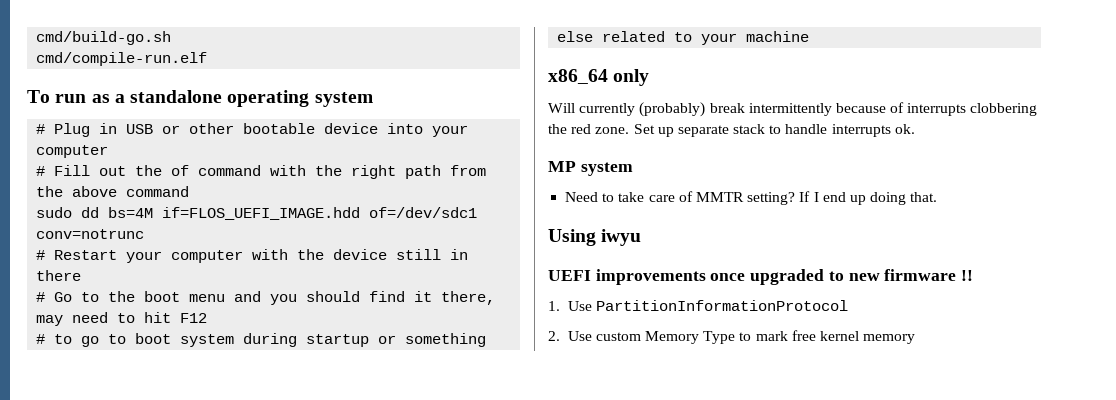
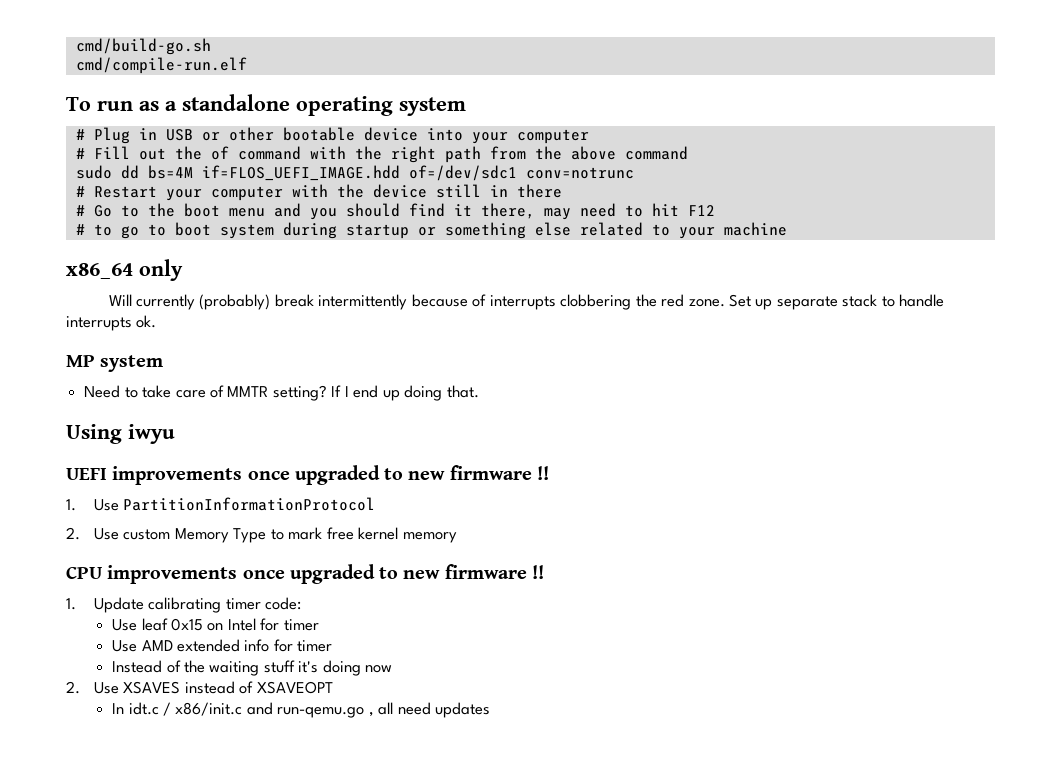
+ CPU improvements once upgraded to new firmware !!
+ 1. Update calibrating timer code:
+ Use leaf 0x15 on Intel for timer
+ Use AMD extended info for timer
+ Instead of the waiting stuff it's doing now
+ 2. Use XSAVES instead of XSAVEOPT
+ In idt.c / x86/init.c and run-qemu.go , all need updates

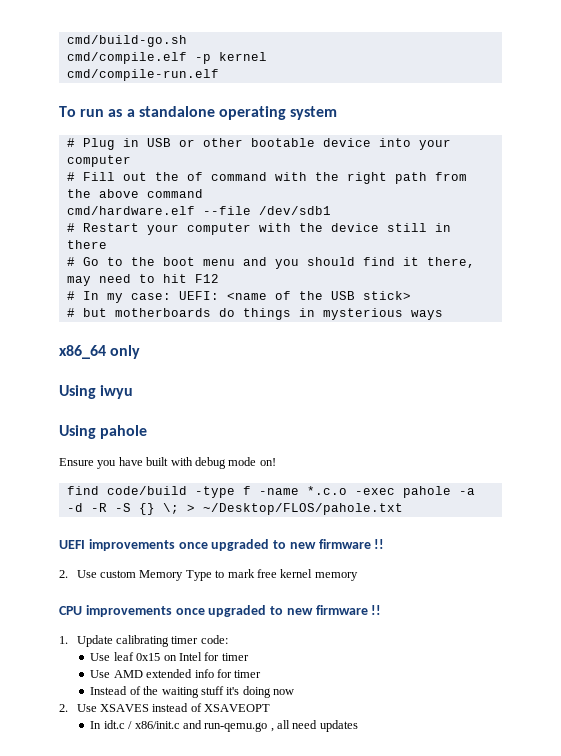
+ cmd/compile.elf -p kernel
- sudo dd bs=4M if=FLOS_UEFI_IMAGE.hdd of=/dev/sdc1 conv=notrunc
+ cmd/hardware.elf --file /dev/sdb1
- # to go to boot system during startup or something else related to your machine
+ # In my case: UEFI: <name of the USB stick>
+ # but motherboards do things in mysterious ways
  x86_64 only
- Will currently (probably) break intermittently because of interrupts clobbering the red zone. Set up separate stack to handle interrupts ok.
- MP system
- Need to take care of MMTR setting? If I end up doing that.
  Using iwyu
+ Using pahole
+ Ensure you have built with debug mode on!
+ find code/build -type f -name *.c.o -exec pahole -a -d -R -S {} \; > ~/Desktop/FLOS/pahole.txt
- 1. Use PartitionInformationProtocol

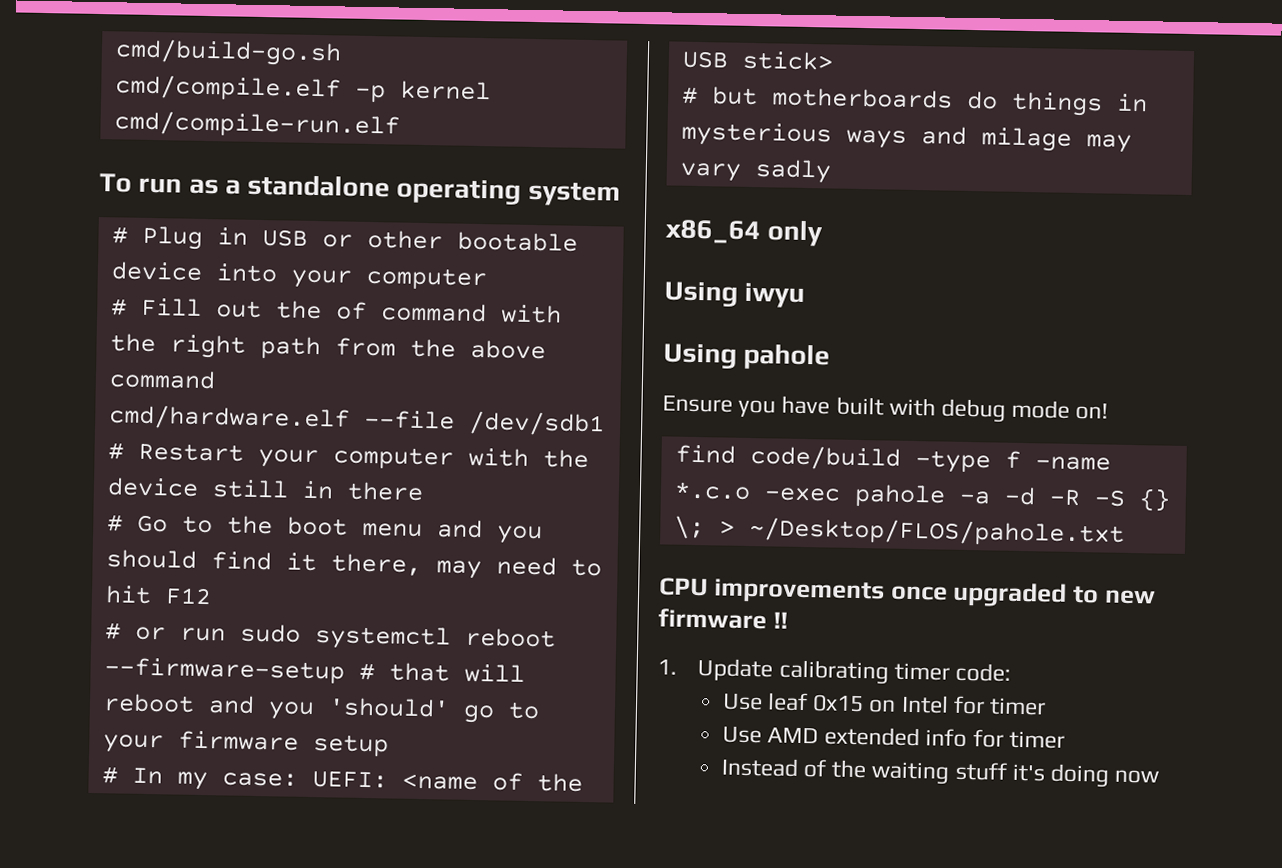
+ # or run sudo systemctl reboot --firmware-setup # that will reboot and you 'should' go to your firmware setup
- # but motherboards do things in mysterious ways
+ # but motherboards do things in mysterious ways and milage may vary sadly
- UEFI improvements once upgraded to new firmware !!
- 2. Use custom Memory Type to mark free kernel memory
- 2. Use XSAVES instead of XSAVEOPT
- In idt.c / x86/init.c and run-qemu.go , all need updates

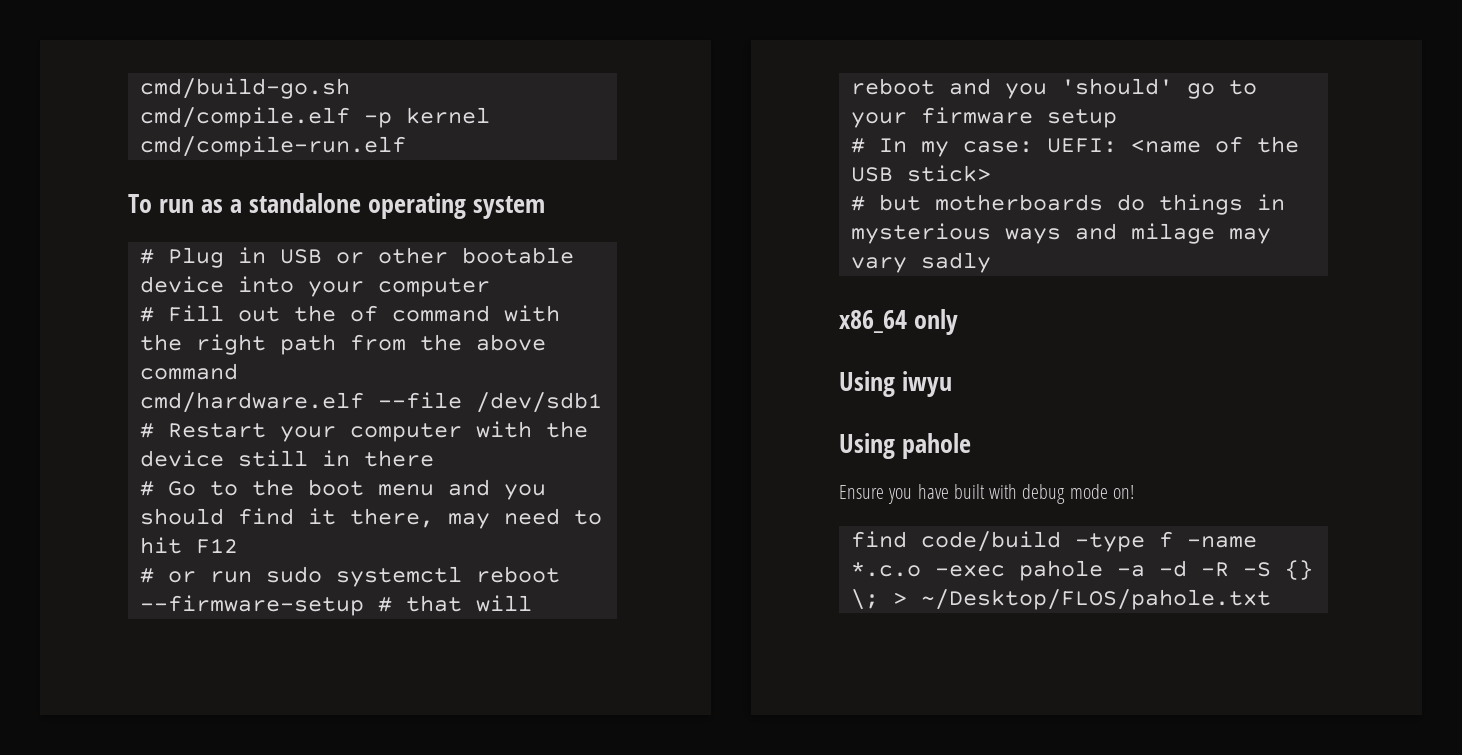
- CPU improvements once upgraded to new firmware !!
- 1. Update calibrating timer code:
- Use leaf 0x15 on Intel for timer
- Use AMD extended info for timer
- Instead of the waiting stuff it's doing now

